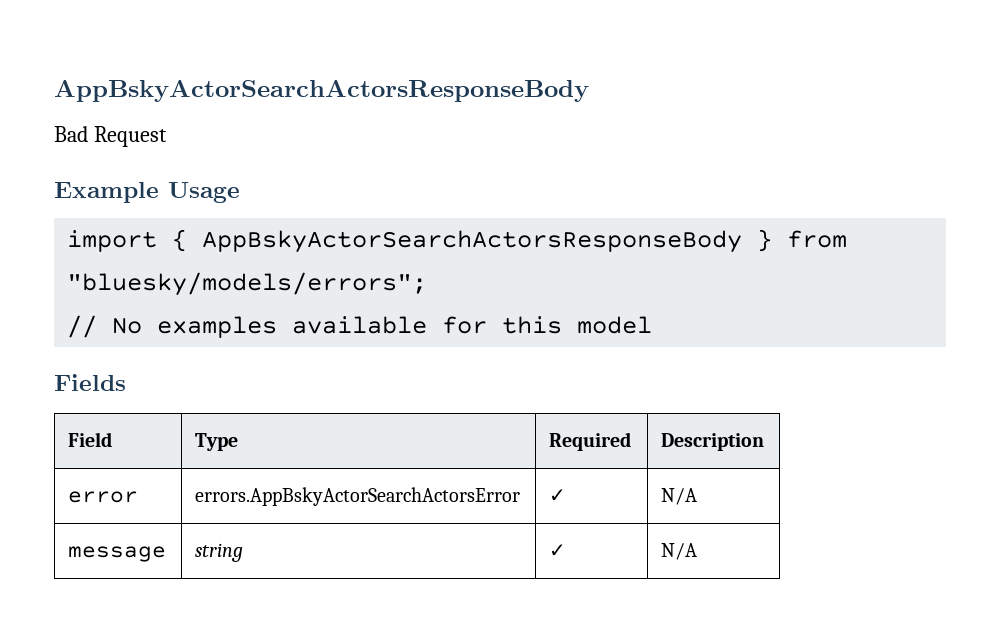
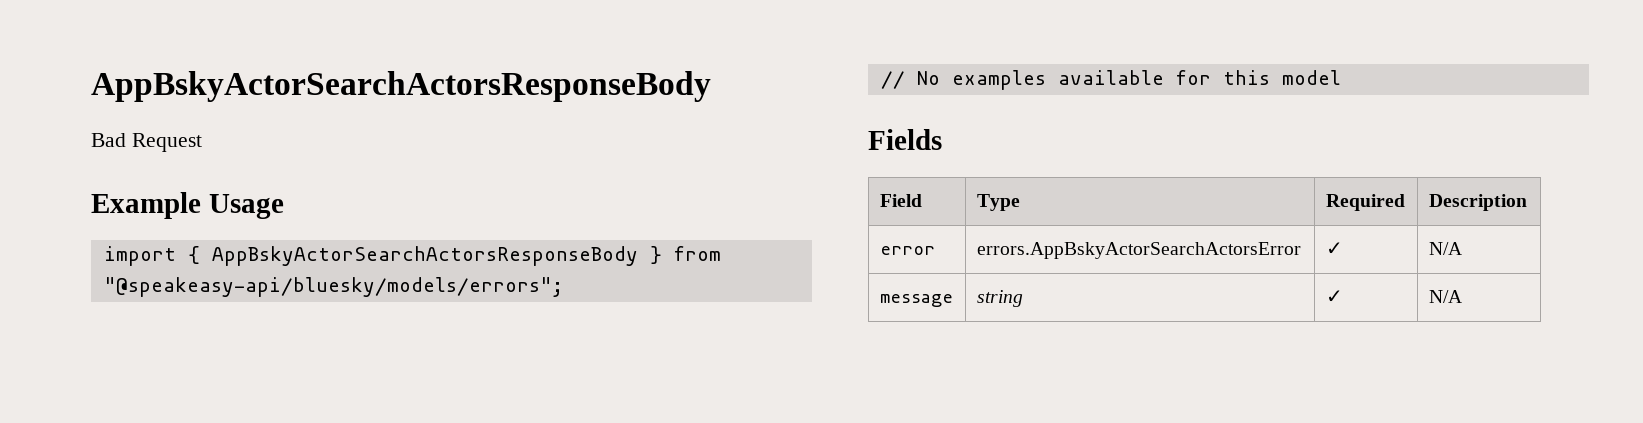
- import { AppBskyActorSearchActorsResponseBody } from "bluesky/models/errors";
+ import { AppBskyActorSearchActorsResponseBody } from "@speakeasy-api/bluesky/models/errors";

